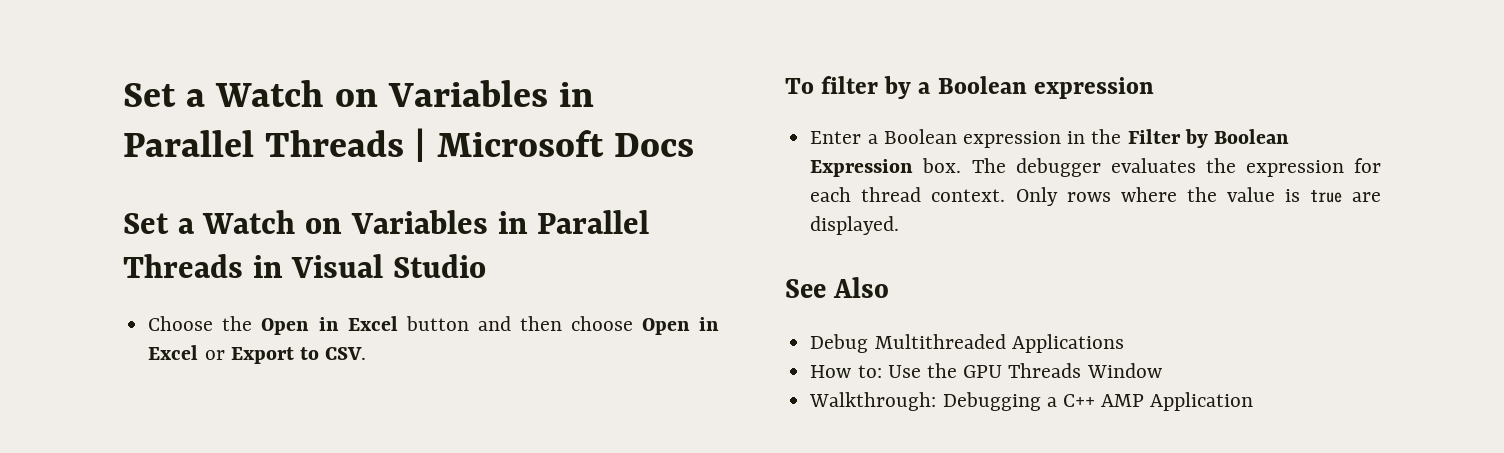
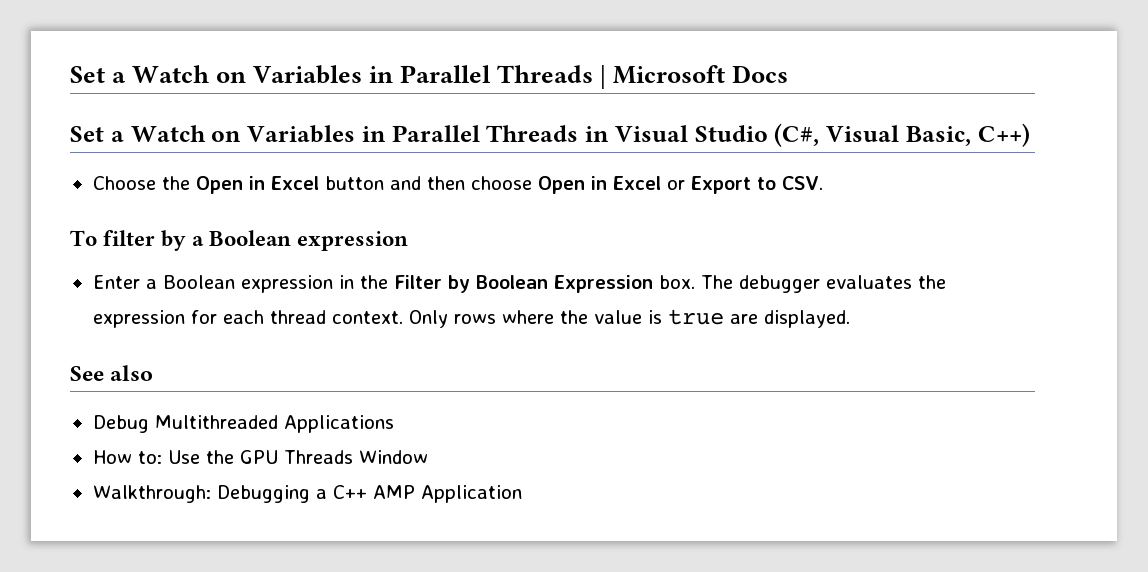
- Set a Watch on Variables in Parallel Threads in Visual Studio
+ Set a Watch on Variables in Parallel Threads in Visual Studio (C#, Visual Basic, C++)
- See Also
+ See also

